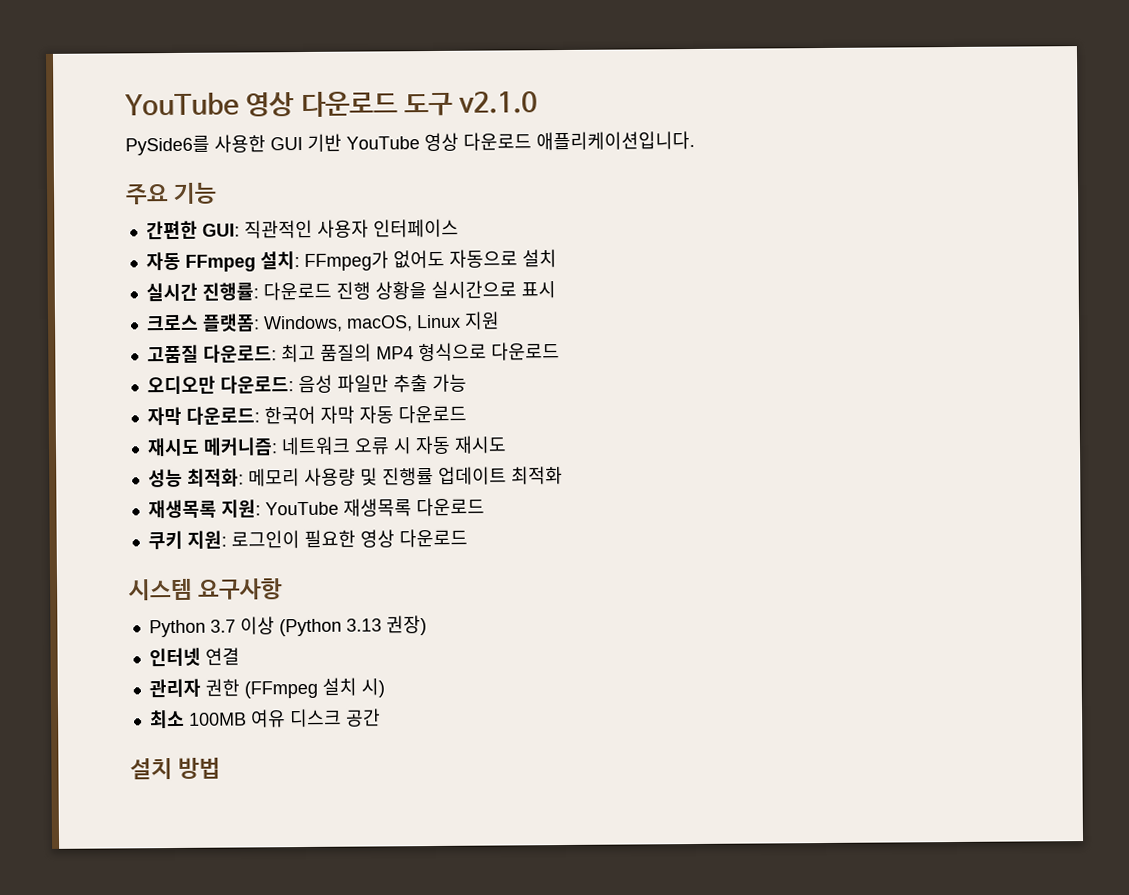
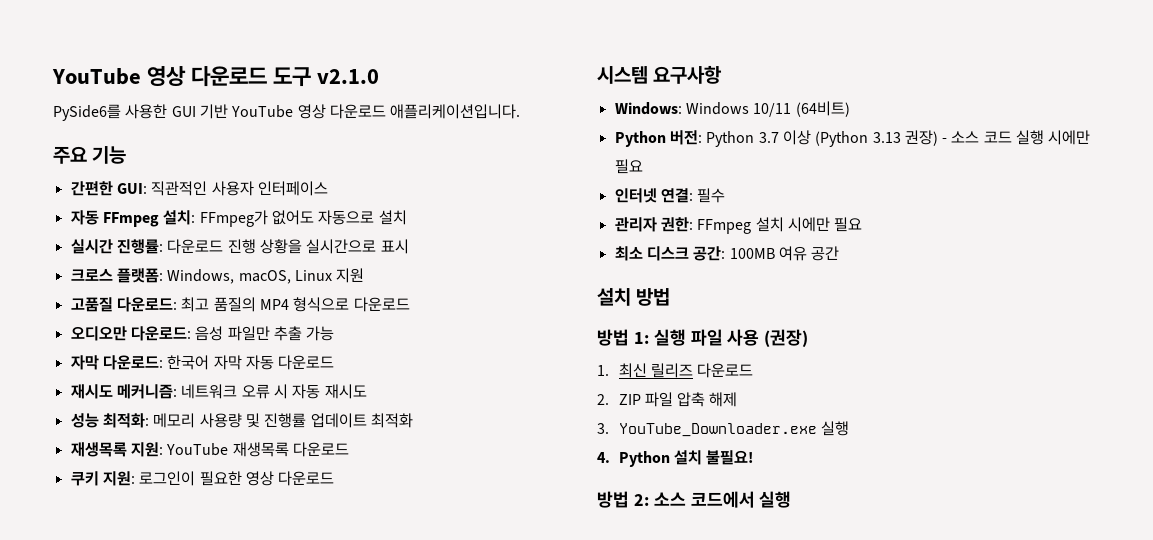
- Python 3.7 이상 (Python 3.13 권장)
+ Windows: Windows 10/11 (64비트)
+ Python 버전: Python 3.7 이상 (Python 3.13 권장) - 소스 코드 실행 시에만 필요
- 인터넷 연결
+ 인터넷 연결: 필수
- 관리자 권한 (FFmpeg 설치 시)
+ 관리자 권한: FFmpeg 설치 시에만 필요
- 최소 100MB 여유 디스크 공간
+ 최소 디스크 공간: 100MB 여유 공간
+ 방법 1: 실행 파일 사용 (권장)
+ 1. 최신 릴리즈 다운로드
+ 2. ZIP 파일 압축 해제
+ 3. YouTube_Downloader.exe 실행
+ 4. Python 설치 불필요!
+ 방법 2: 소스 코드에서 실행

